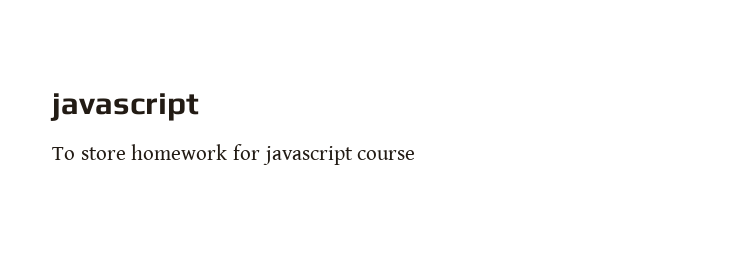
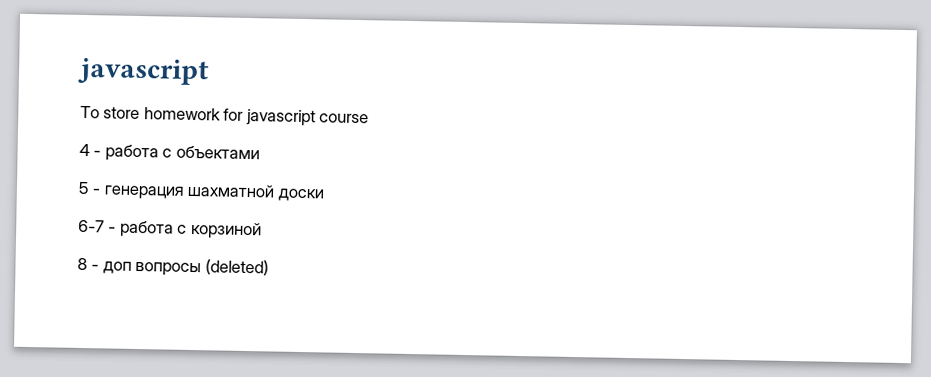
+ 4 - работа с объектами
+ 5 - генерация шахматной доски
+ 6-7 - работа с корзиной
+ 8 - доп вопросы (deleted)

